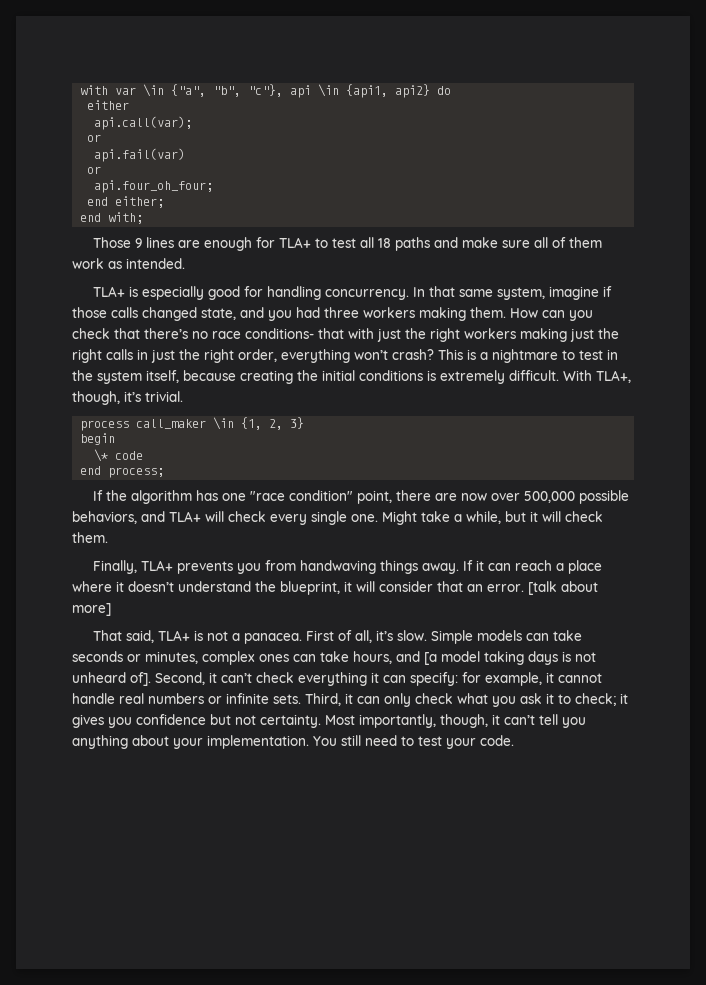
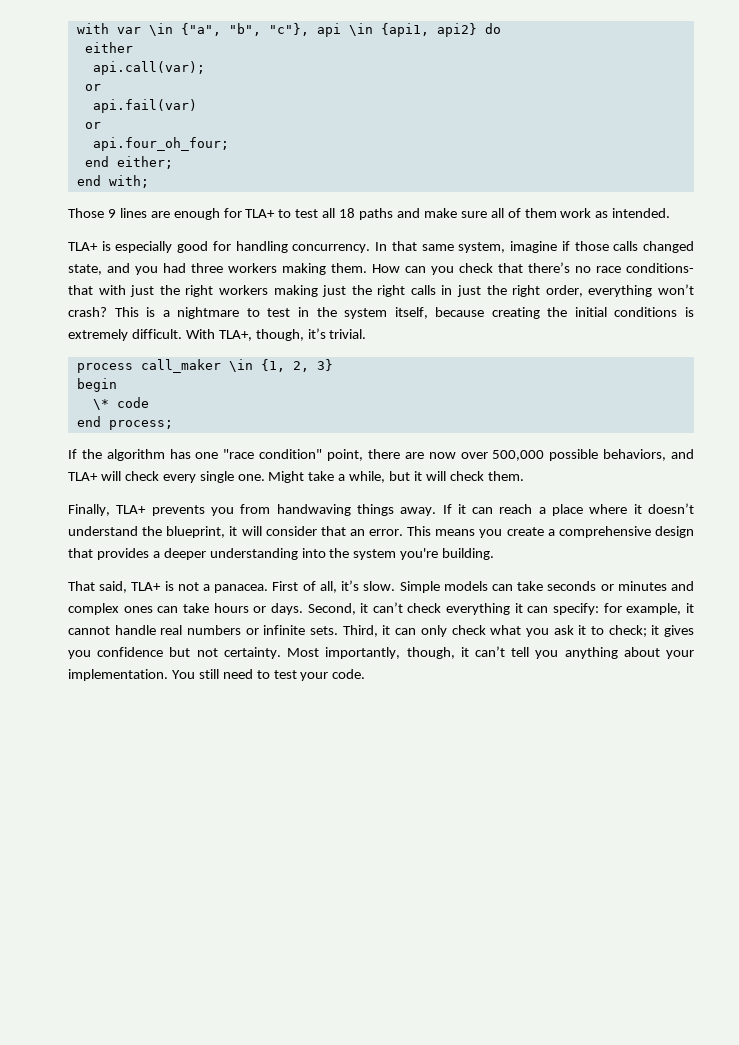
- [talk about more]
+ This means you create a comprehensive design that provides a deeper understanding into the system you're building.
- Simple models can take seconds or minutes, complex ones can take hours, and [a model taking days is not unheard of].
+ Simple models can take seconds or minutes and complex ones can take hours or days.

